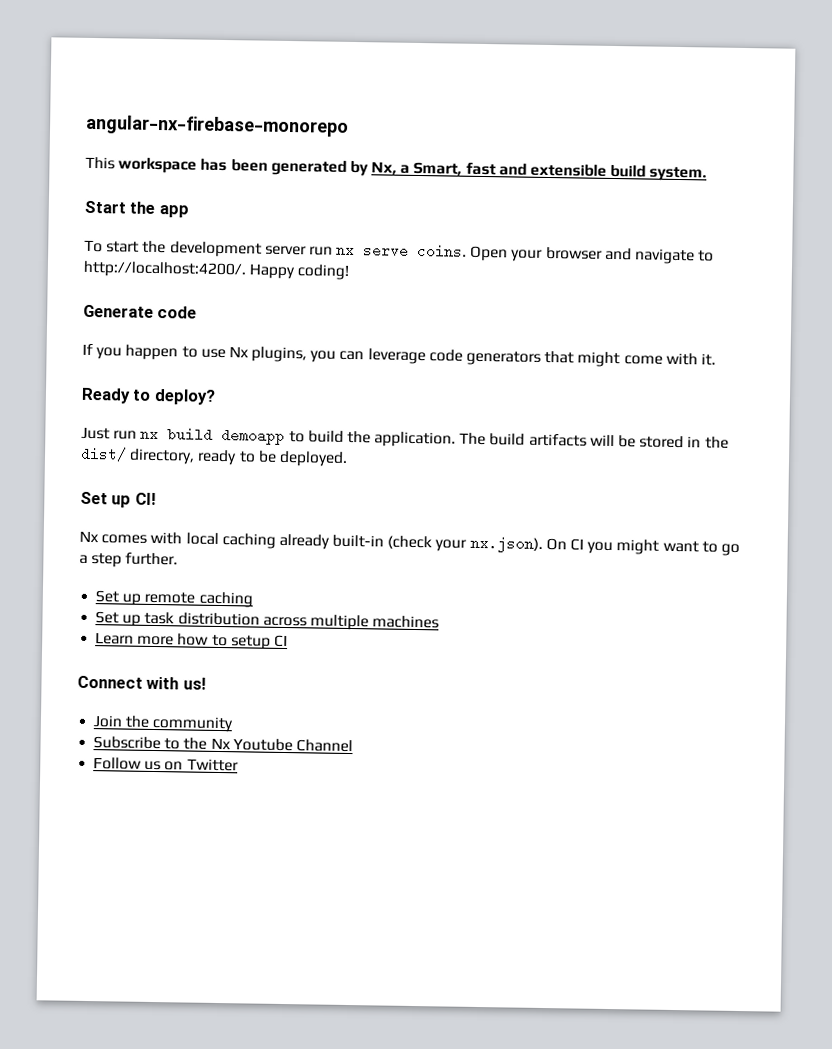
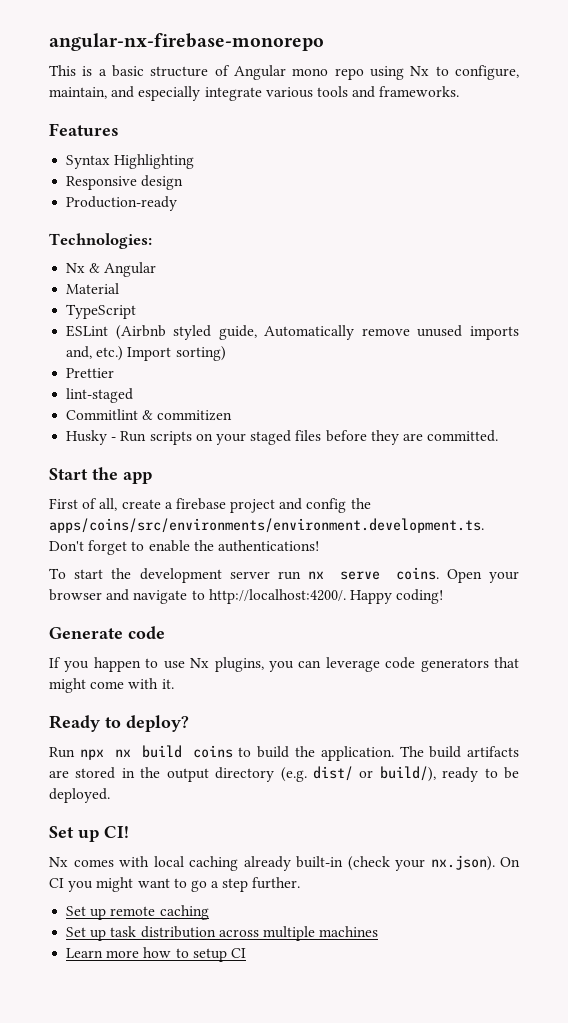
- This workspace has been generated by Nx, a Smart, fast and extensible build system.
+ This is a basic structure of Angular mono repo using Nx to configure, maintain, and especially integrate various tools and frameworks.
+ Features
+ Syntax Highlighting
+ Responsive design
+ Production-ready
+ Technologies:
+ Nx & Angular
+ Material
+ TypeScript
+ ESLint (Airbnb styled guide, Automatically remove unused imports and, etc.) Import sorting)
+ Prettier
+ lint-staged
+ Commitlint & commitizen
+ Husky - Run scripts on your staged files before they are committed.
  Start the app
+ First of all, create a firebase project and config the apps/coins/src/environments/environment.development.ts. Don't forget to enable the authentications!
- Just run nx build demoapp to build the application.
+ Run npx nx build coins to build the application.
- The build artifacts will be stored in the dist/ directory, ready to be deployed.
+ The build artifacts are stored in the output directory (e.g. dist/ or build/), ready to be deployed.
- Connect with us!
- Join the community
- Subscribe to the Nx Youtube Channel
- Follow us on Twitter

